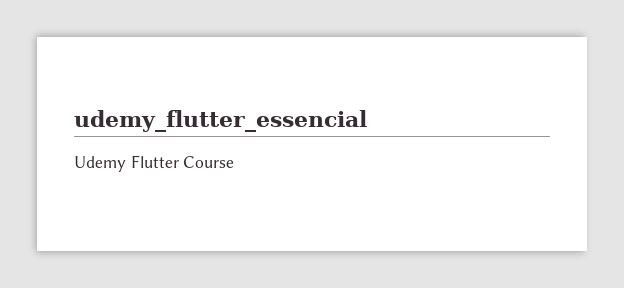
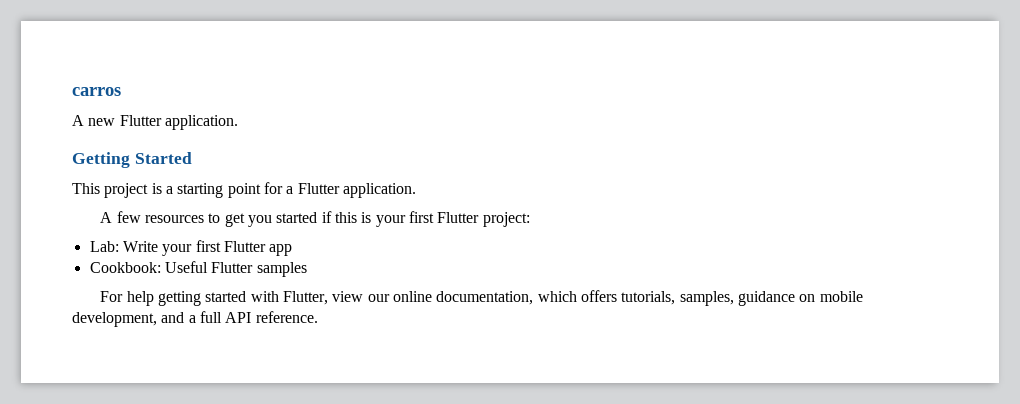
- udemy_flutter_essencial
- Udemy Flutter Course
+ carros
+ A new Flutter application.
+ Getting Started
+ This project is a starting point for a Flutter application.
+ A few resources to get you started if this is your first Flutter project:
+ Lab: Write your first Flutter app
+ Cookbook: Useful Flutter samples
+ For help getting started with Flutter, view our online documentation, which offers tutorials, samples, guidance on mobile development, and a full API reference.

